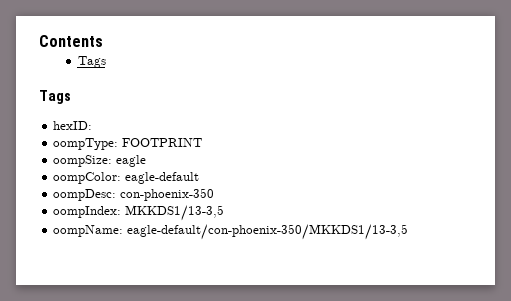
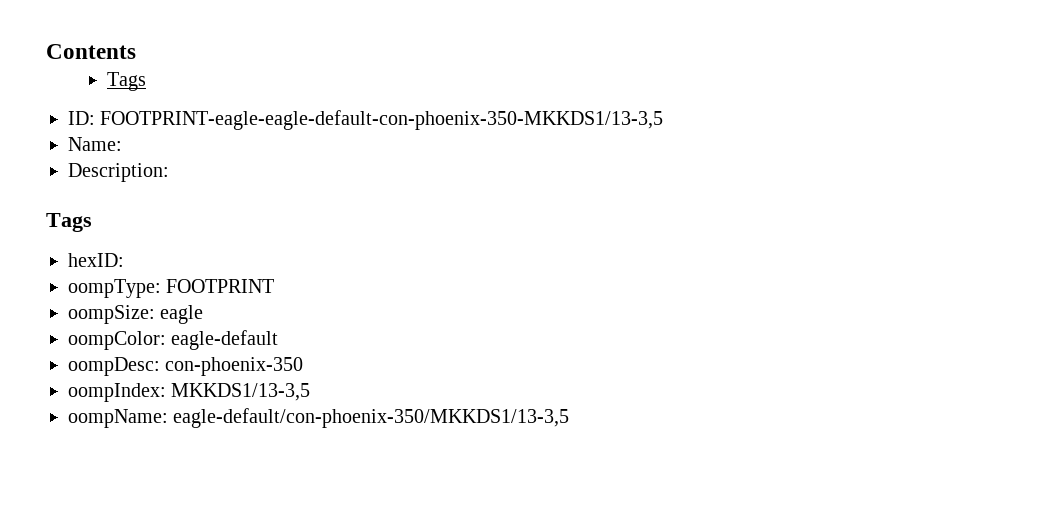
+ ID: FOOTPRINT-eagle-eagle-default-con-phoenix-350-MKKDS1/13-3,5
+ Name:
+ Description:

